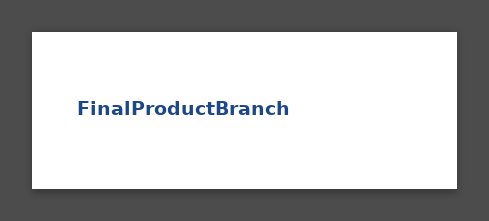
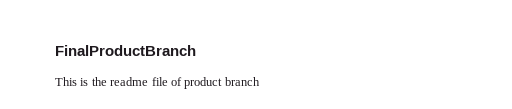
+ This is the readme file of product branch

